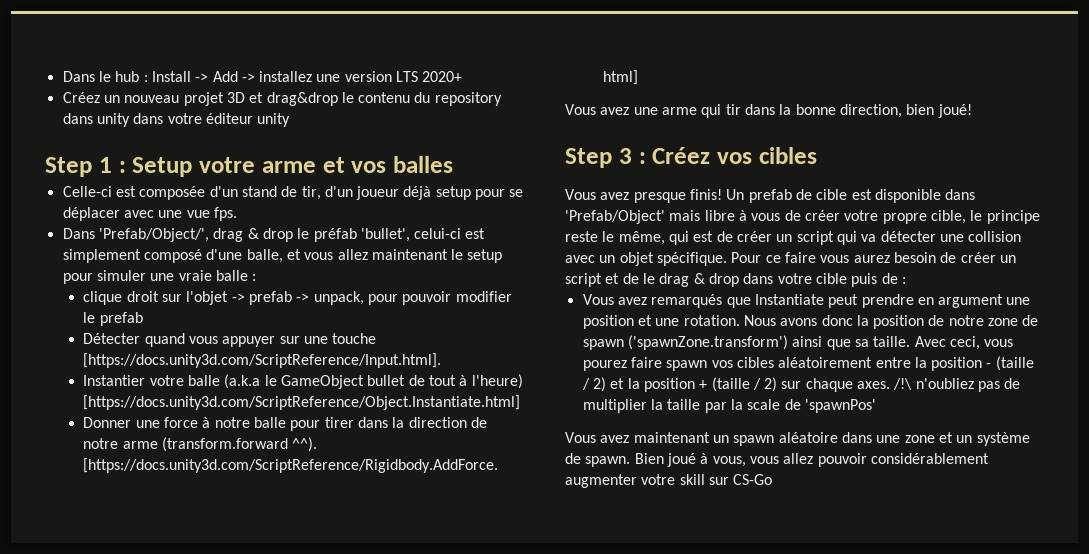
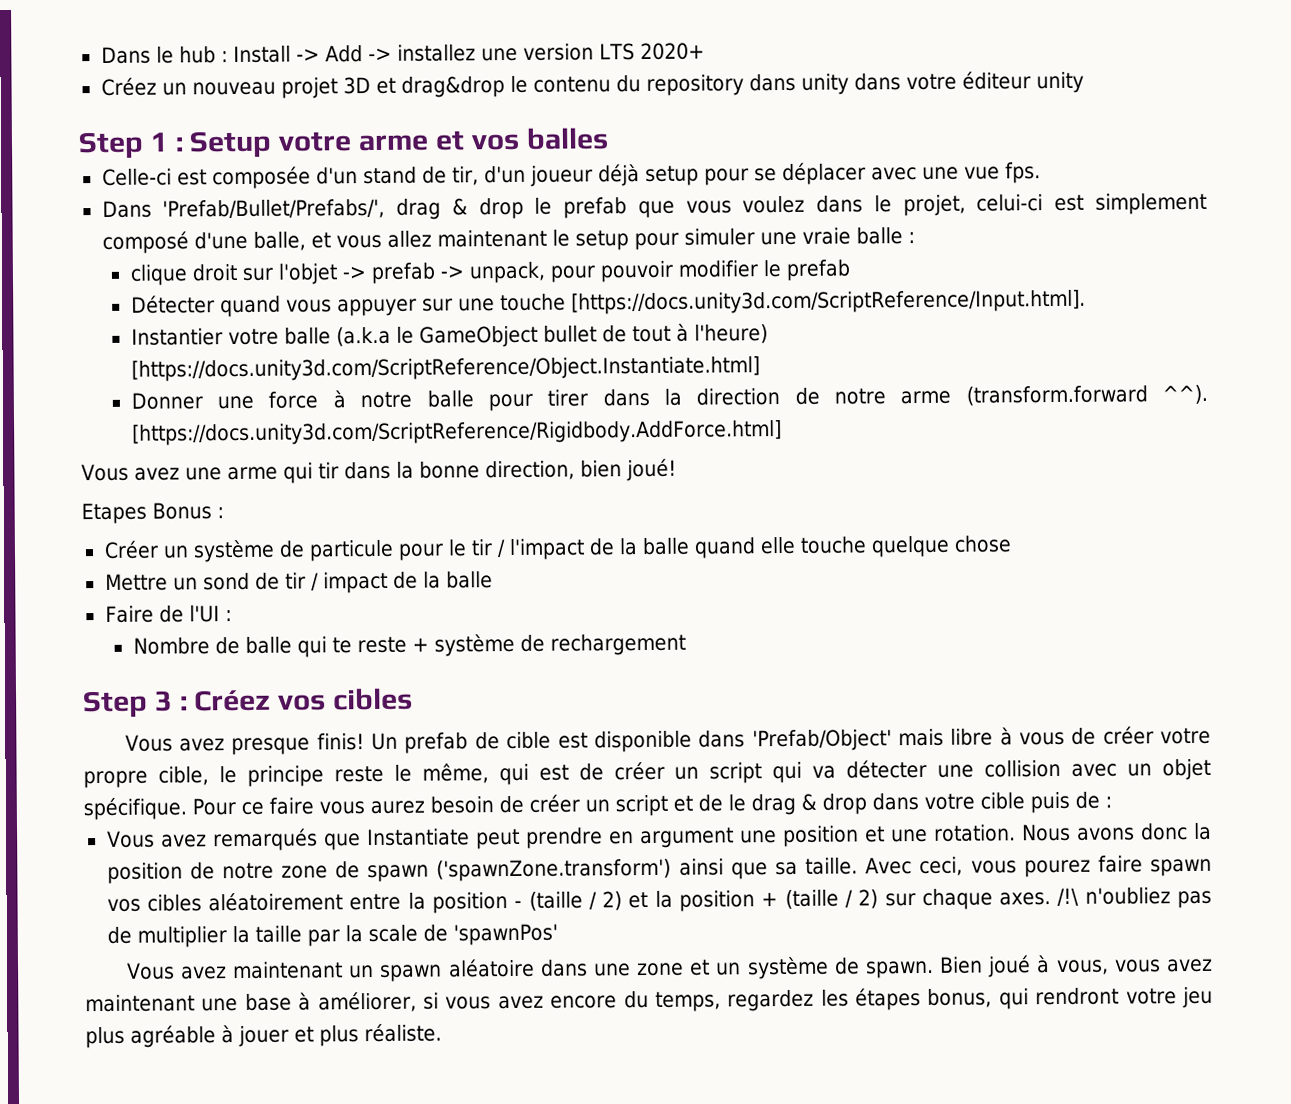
- Dans 'Prefab/Object/', drag & drop le préfab 'bullet', celui-ci est simplement composé d'une balle, et vous allez maintenant le setup pour simuler une vraie balle :
+ Dans 'Prefab/Bullet/Prefabs/', drag & drop le prefab que vous voulez dans le projet, celui-ci est simplement composé d'une balle, et vous allez maintenant le setup pour simuler une vraie balle :
+ Etapes Bonus :
+ Créer un système de particule pour le tir / l'impact de la balle quand elle touche quelque chose
+ Mettre un sond de tir / impact de la balle
+ Faire de l'UI :
+ Nombre de balle qui te reste + système de rechargement
- Bien joué à vous, vous allez pouvoir considérablement augmenter votre skill sur CS-Go
+ Bien joué à vous, vous avez maintenant une base à améliorer, si vous avez encore du temps, regardez les étapes bonus, qui rendront votre jeu plus agréable à jouer et plus réaliste.

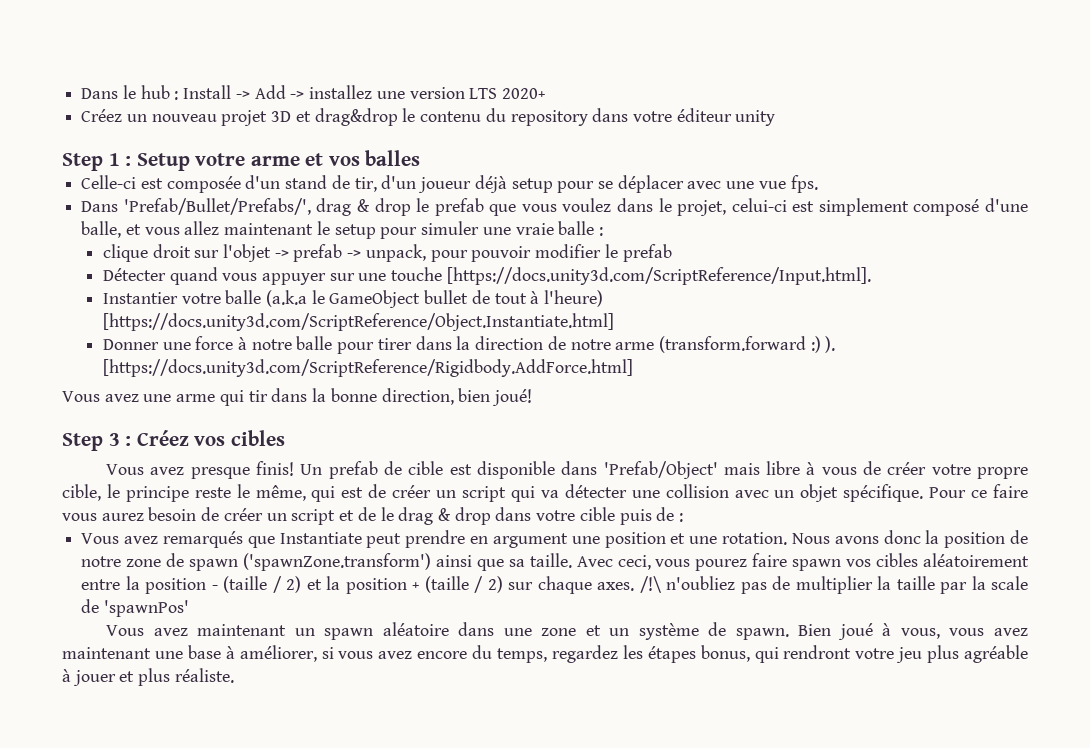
- Créez un nouveau projet 3D et drag&drop le contenu du repository dans unity dans votre éditeur unity
+ Créez un nouveau projet 3D et drag&drop le contenu du repository dans votre éditeur unity
- Donner une force à notre balle pour tirer dans la direction de notre arme (transform.forward ^^).
+ Donner une force à notre balle pour tirer dans la direction de notre arme (transform.forward :) ).
- Etapes Bonus :
- Créer un système de particule pour le tir / l'impact de la balle quand elle touche quelque chose
- Mettre un sond de tir / impact de la balle
- Faire de l'UI :
- Nombre de balle qui te reste + système de rechargement

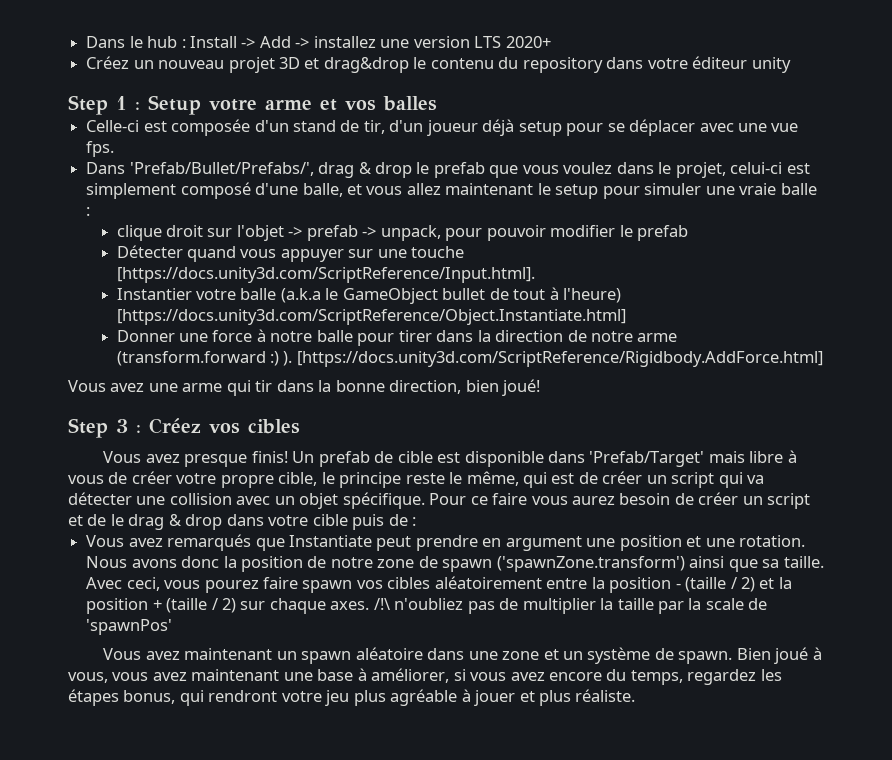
- Un prefab de cible est disponible dans 'Prefab/Object' mais libre à vous de créer votre propre cible, le principe reste le même, qui est de créer un script qui va détecter une collision avec un objet spécifique.
+ Un prefab de cible est disponible dans 'Prefab/Target' mais libre à vous de créer votre propre cible, le principe reste le même, qui est de créer un script qui va détecter une collision avec un objet spécifique.

